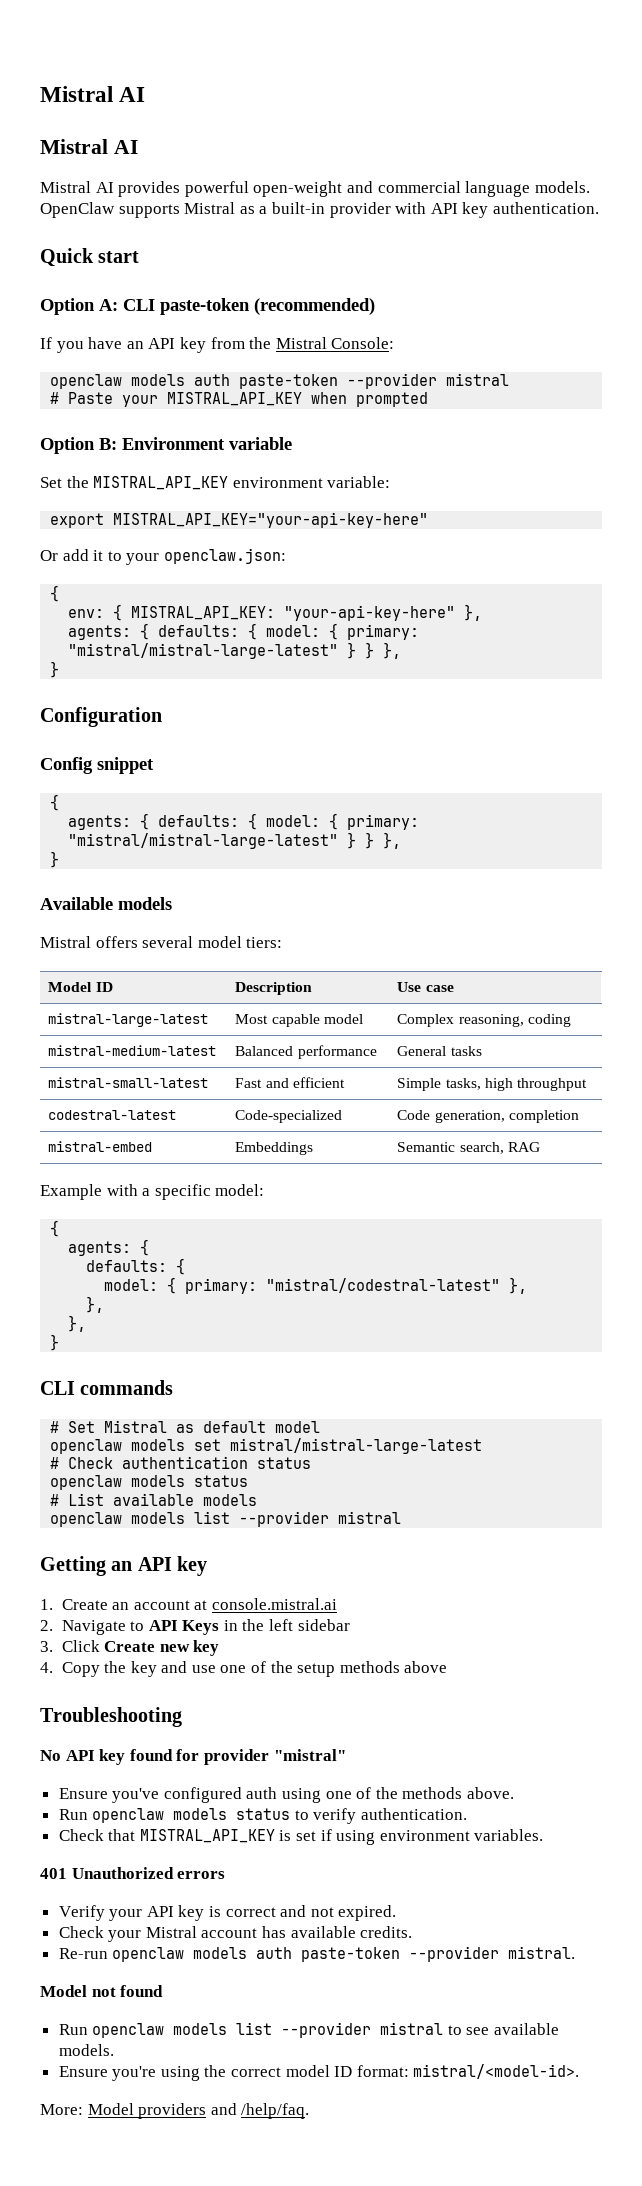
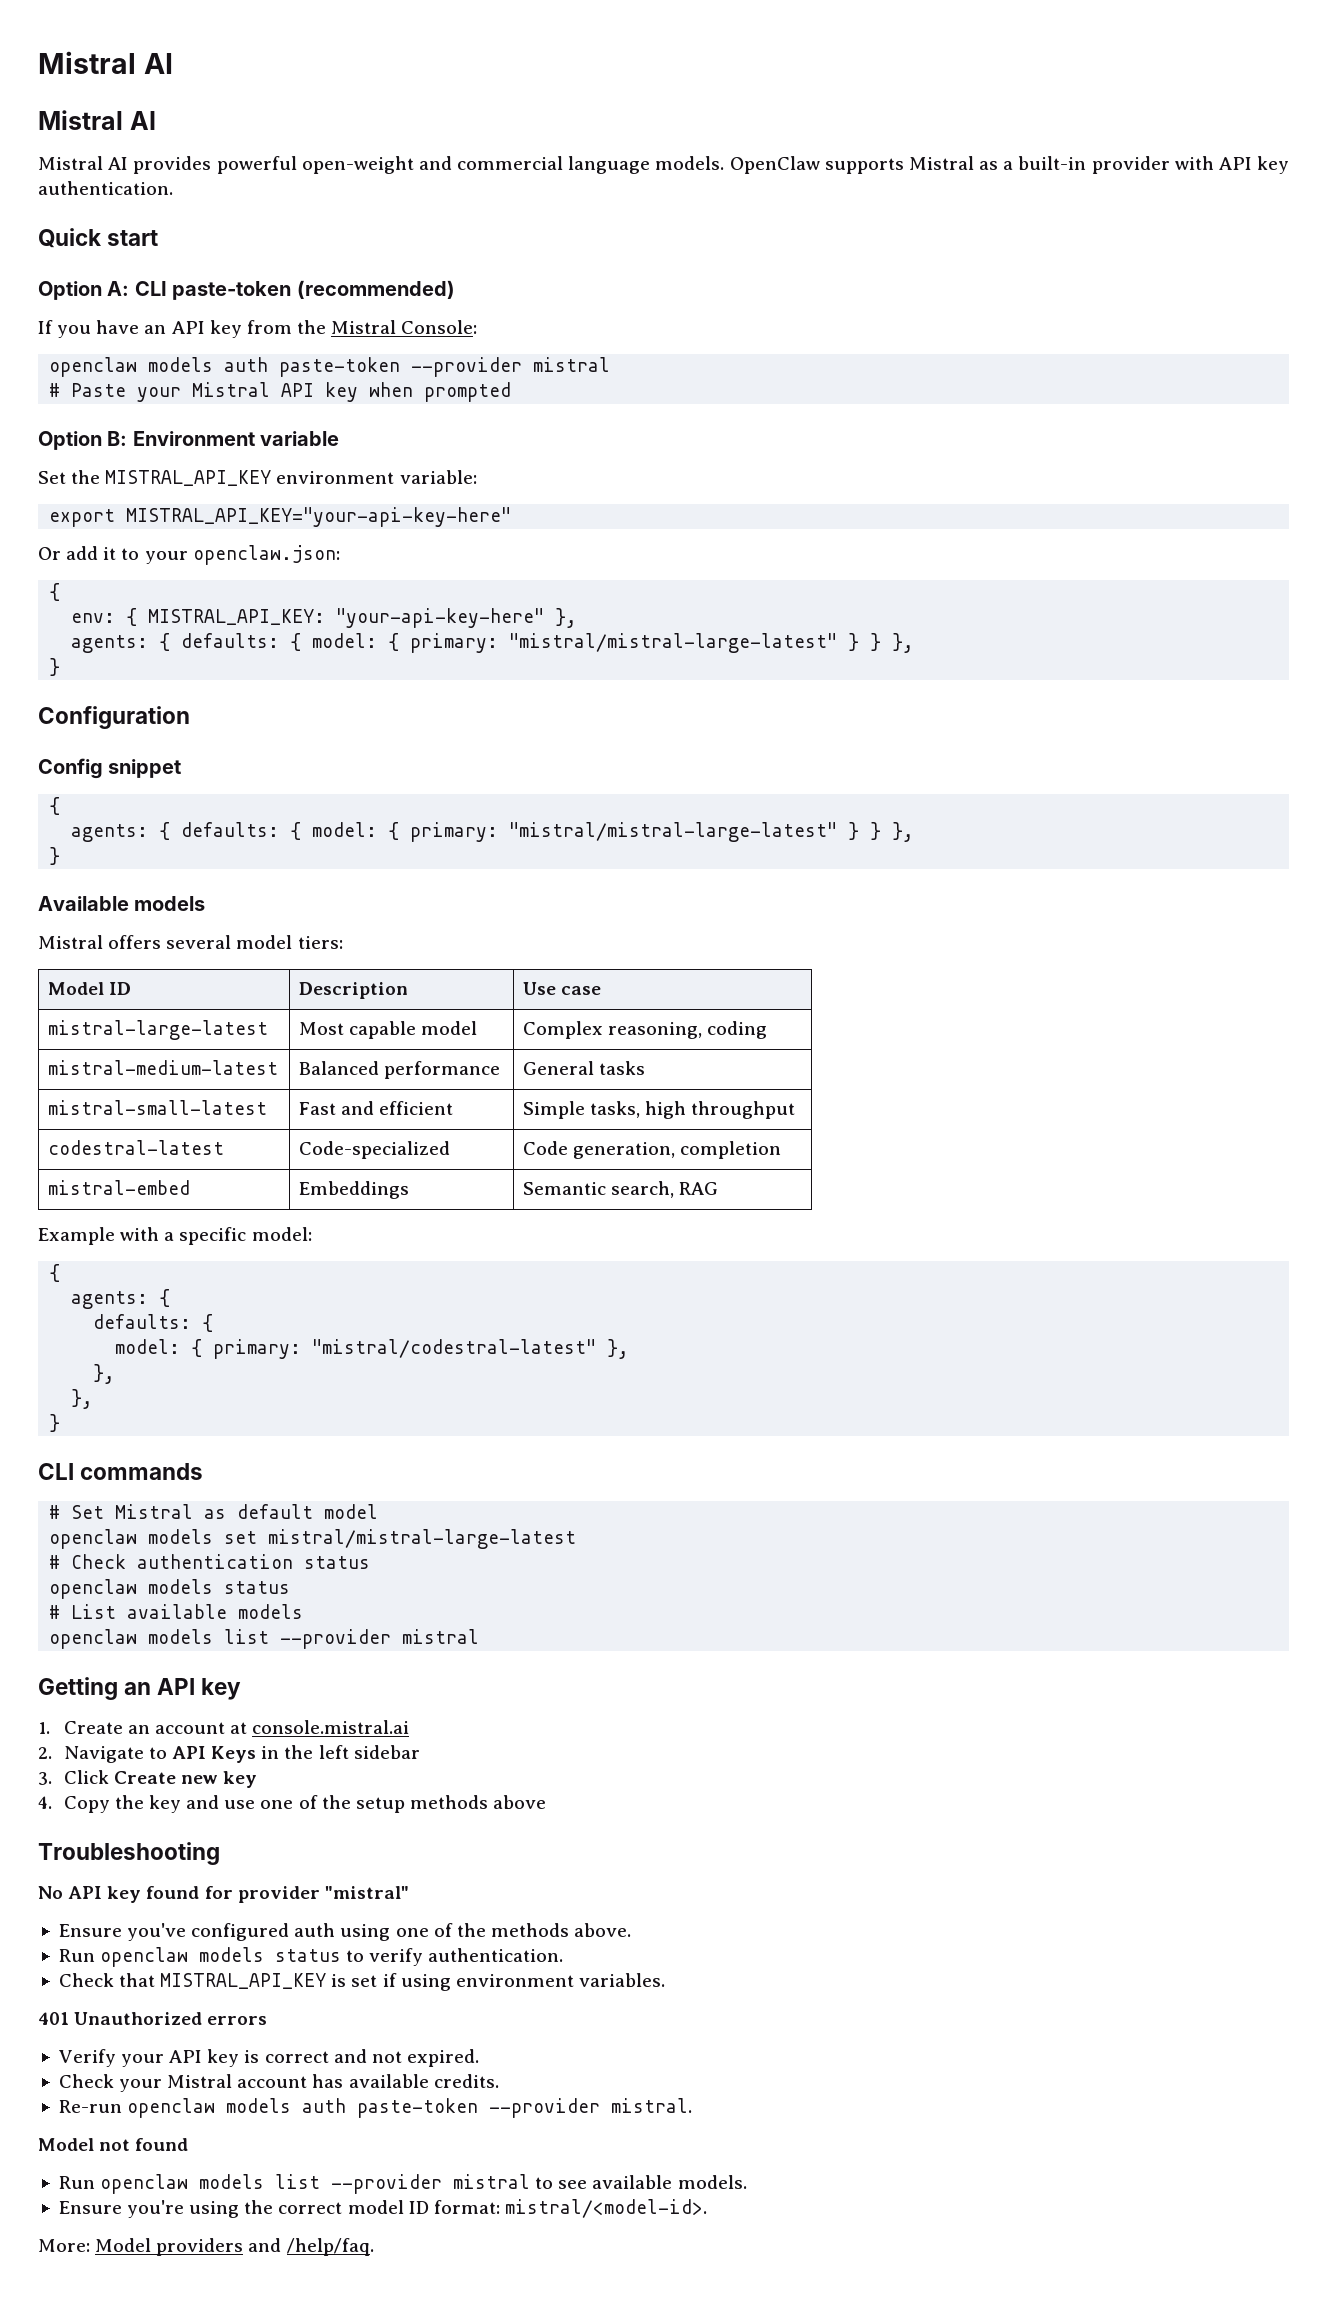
- # Paste your MISTRAL_API_KEY when prompted
+ # Paste your Mistral API key when prompted

